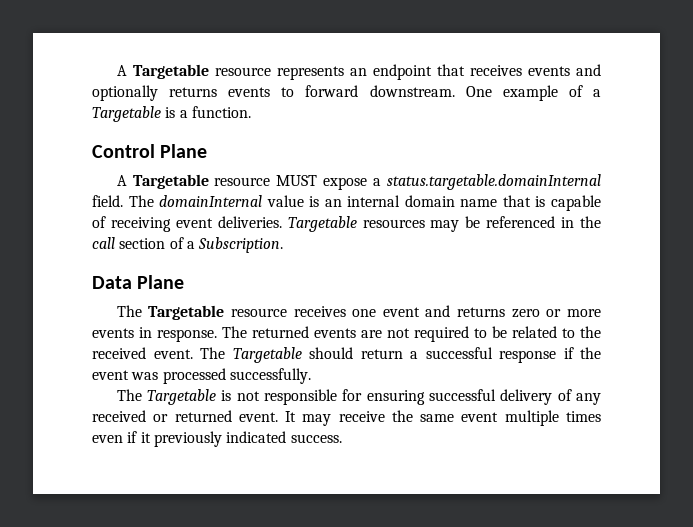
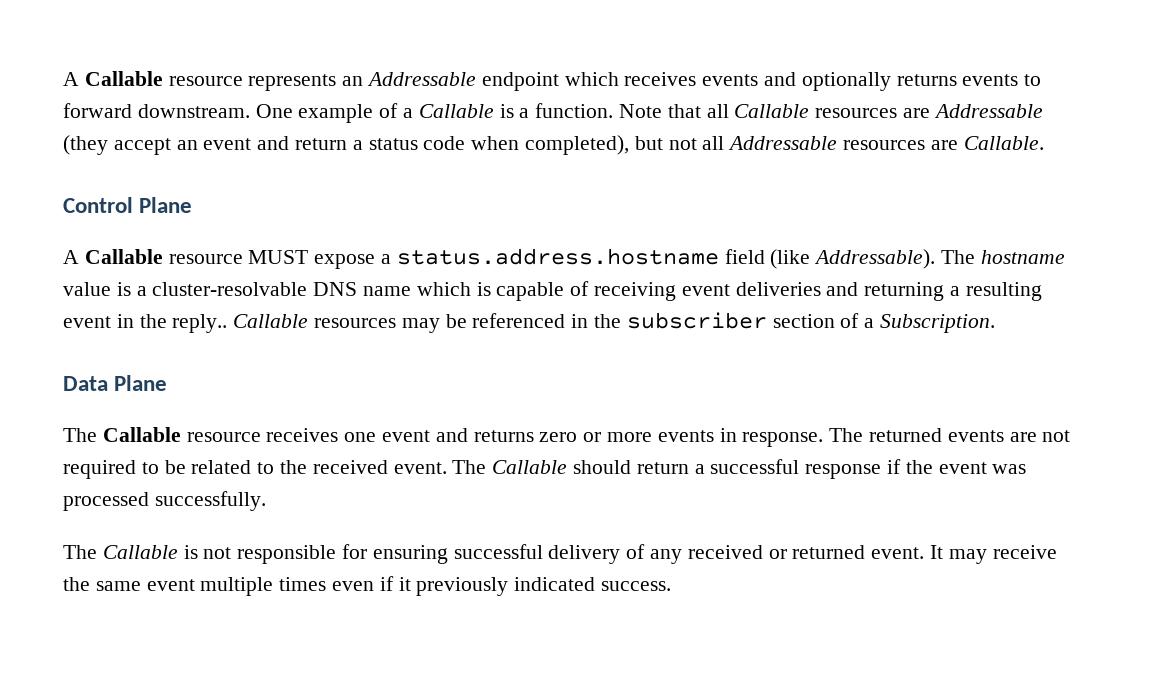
- A Targetable resource represents an endpoint that receives events and optionally returns events to forward downstream.
+ A Callable resource represents an Addressable endpoint which receives events and optionally returns events to forward downstream.
- One example of a Targetable is a function.
+ One example of a Callable is a function. Note that all Callable resources are Addressable (they accept an event and return a status code when completed), but not all Addressable resources are Callable.
- A Targetable resource MUST expose a status.targetable.domainInternal field. The domainInternal value is an internal domain name that is capable of receiving event deliveries. Targetable resources may be referenced in the call section of a Subscription.
+ A Callable resource MUST expose a status.address.hostname field (like Addressable). The hostname value is a cluster-resolvable DNS name which is capable of receiving event deliveries and returning a resulting event in the reply.. Callable resources may be referenced in the subscriber section of a Subscription.
- The Targetable resource receives one event and returns zero or more events in response.
+ The Callable resource receives one event and returns zero or more events in response.
- The Targetable should return a successful response if the event was processed successfully.
+ The Callable should return a successful response if the event was processed successfully.
- The Targetable is not responsible for ensuring successful delivery of any received or returned event.
+ The Callable is not responsible for ensuring successful delivery of any received or returned event.

